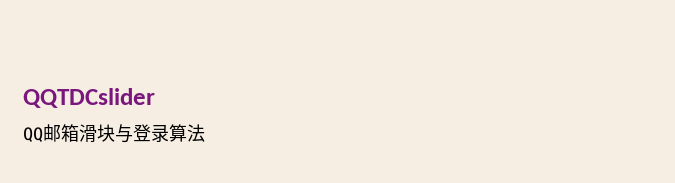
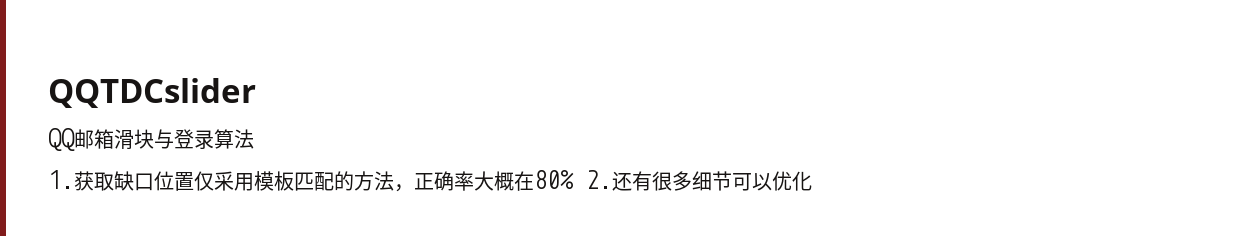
+ 1.获取缺口位置仅采用模板匹配的方法，正确率大概在80% 2.还有很多细节可以优化

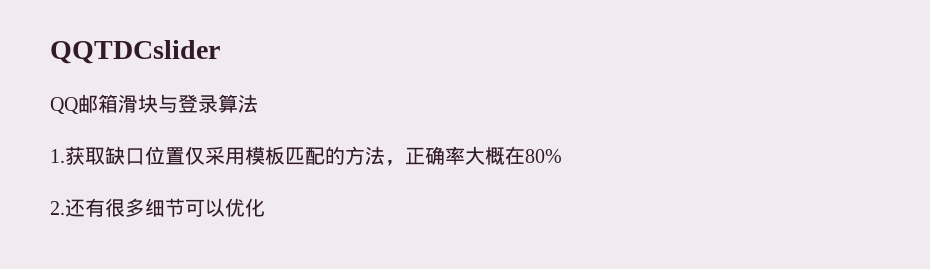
- 1.获取缺口位置仅采用模板匹配的方法，正确率大概在80% 2.还有很多细节可以优化
+ 1.获取缺口位置仅采用模板匹配的方法，正确率大概在80%
+ 2.还有很多细节可以优化

